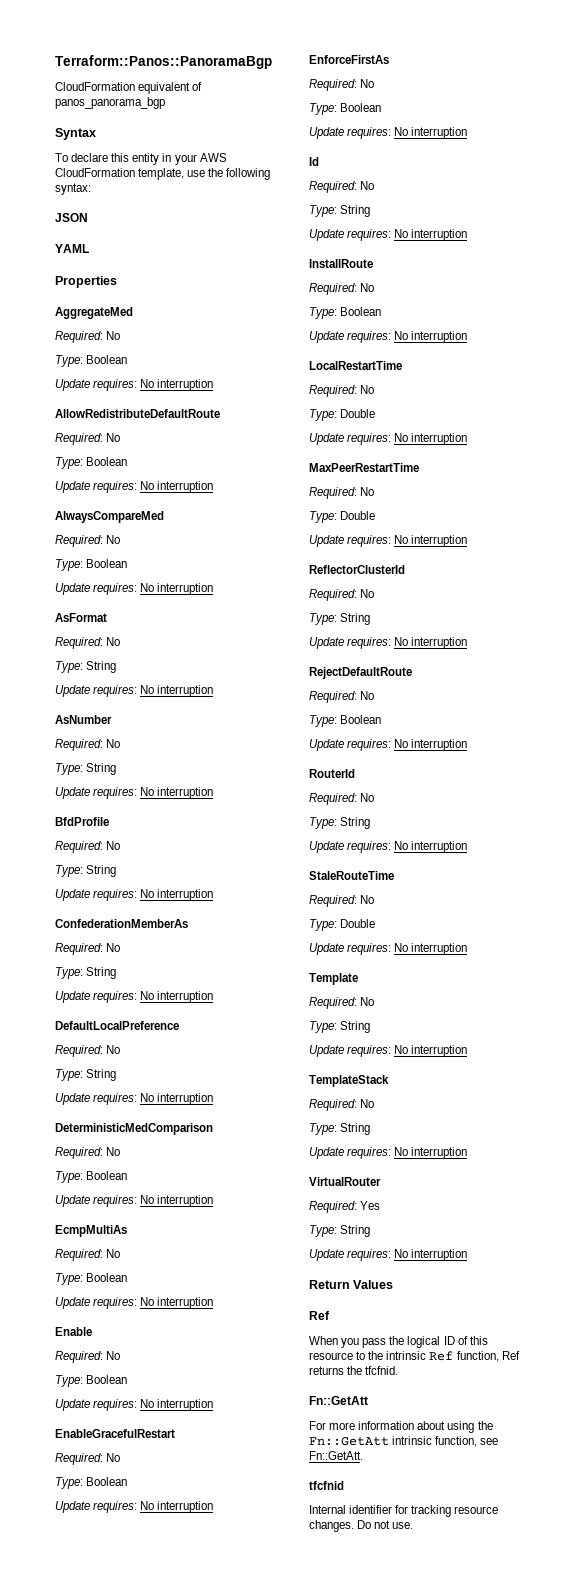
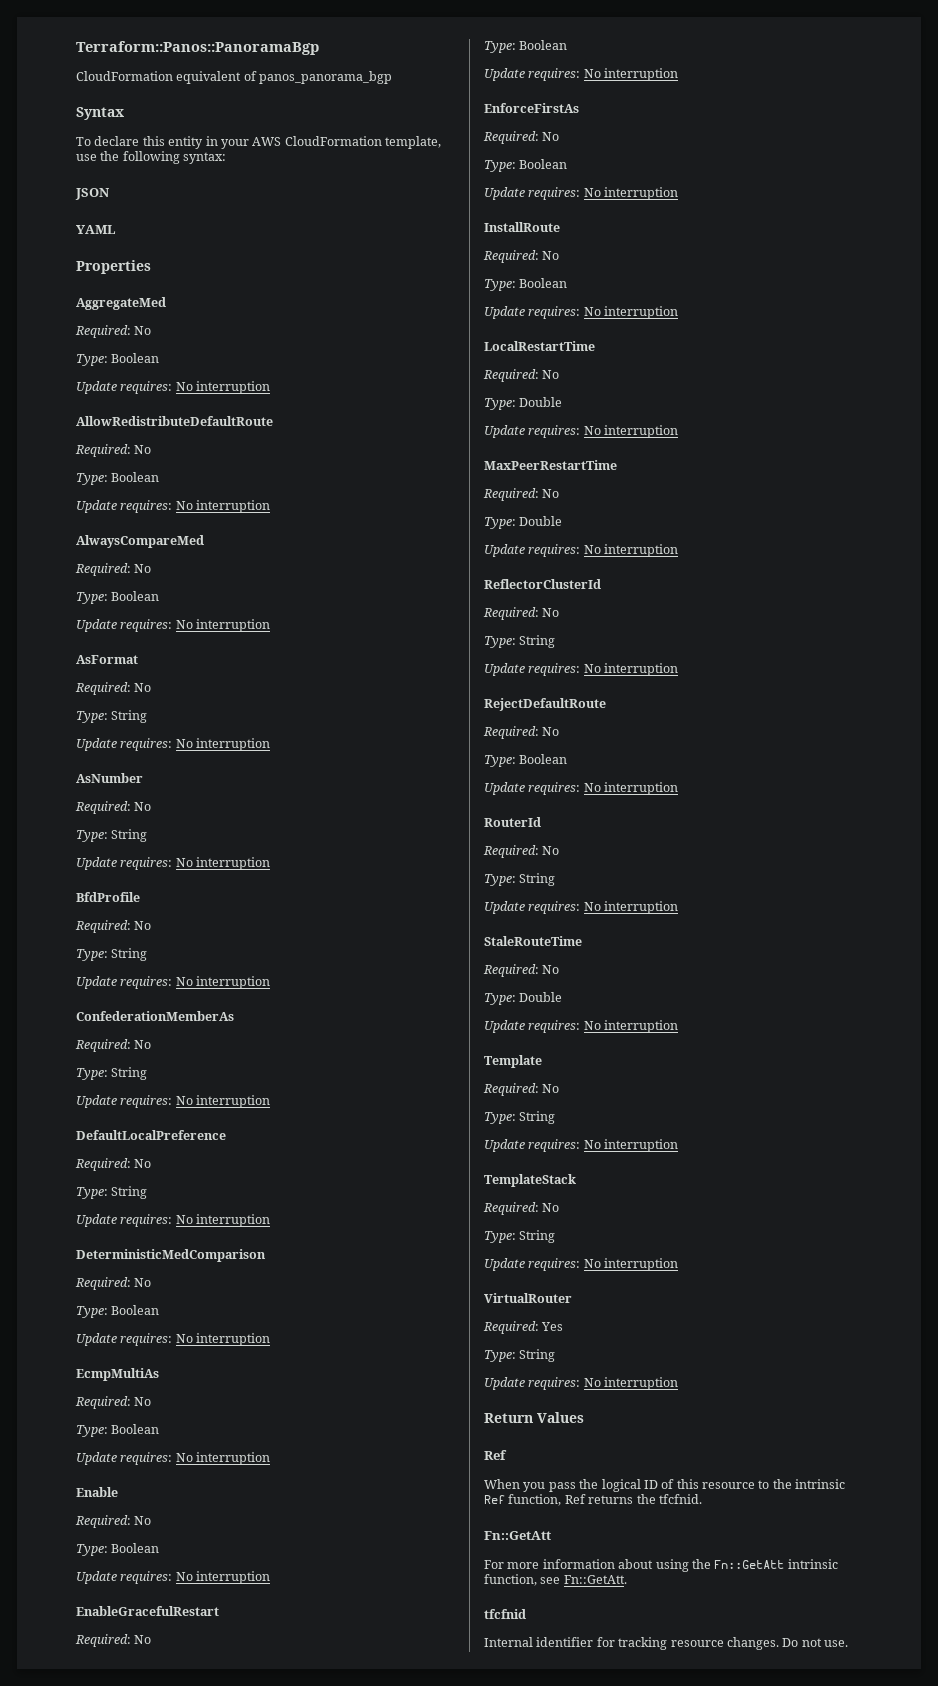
- Id
- Required: No
- Type: String
- Update requires: No interruption

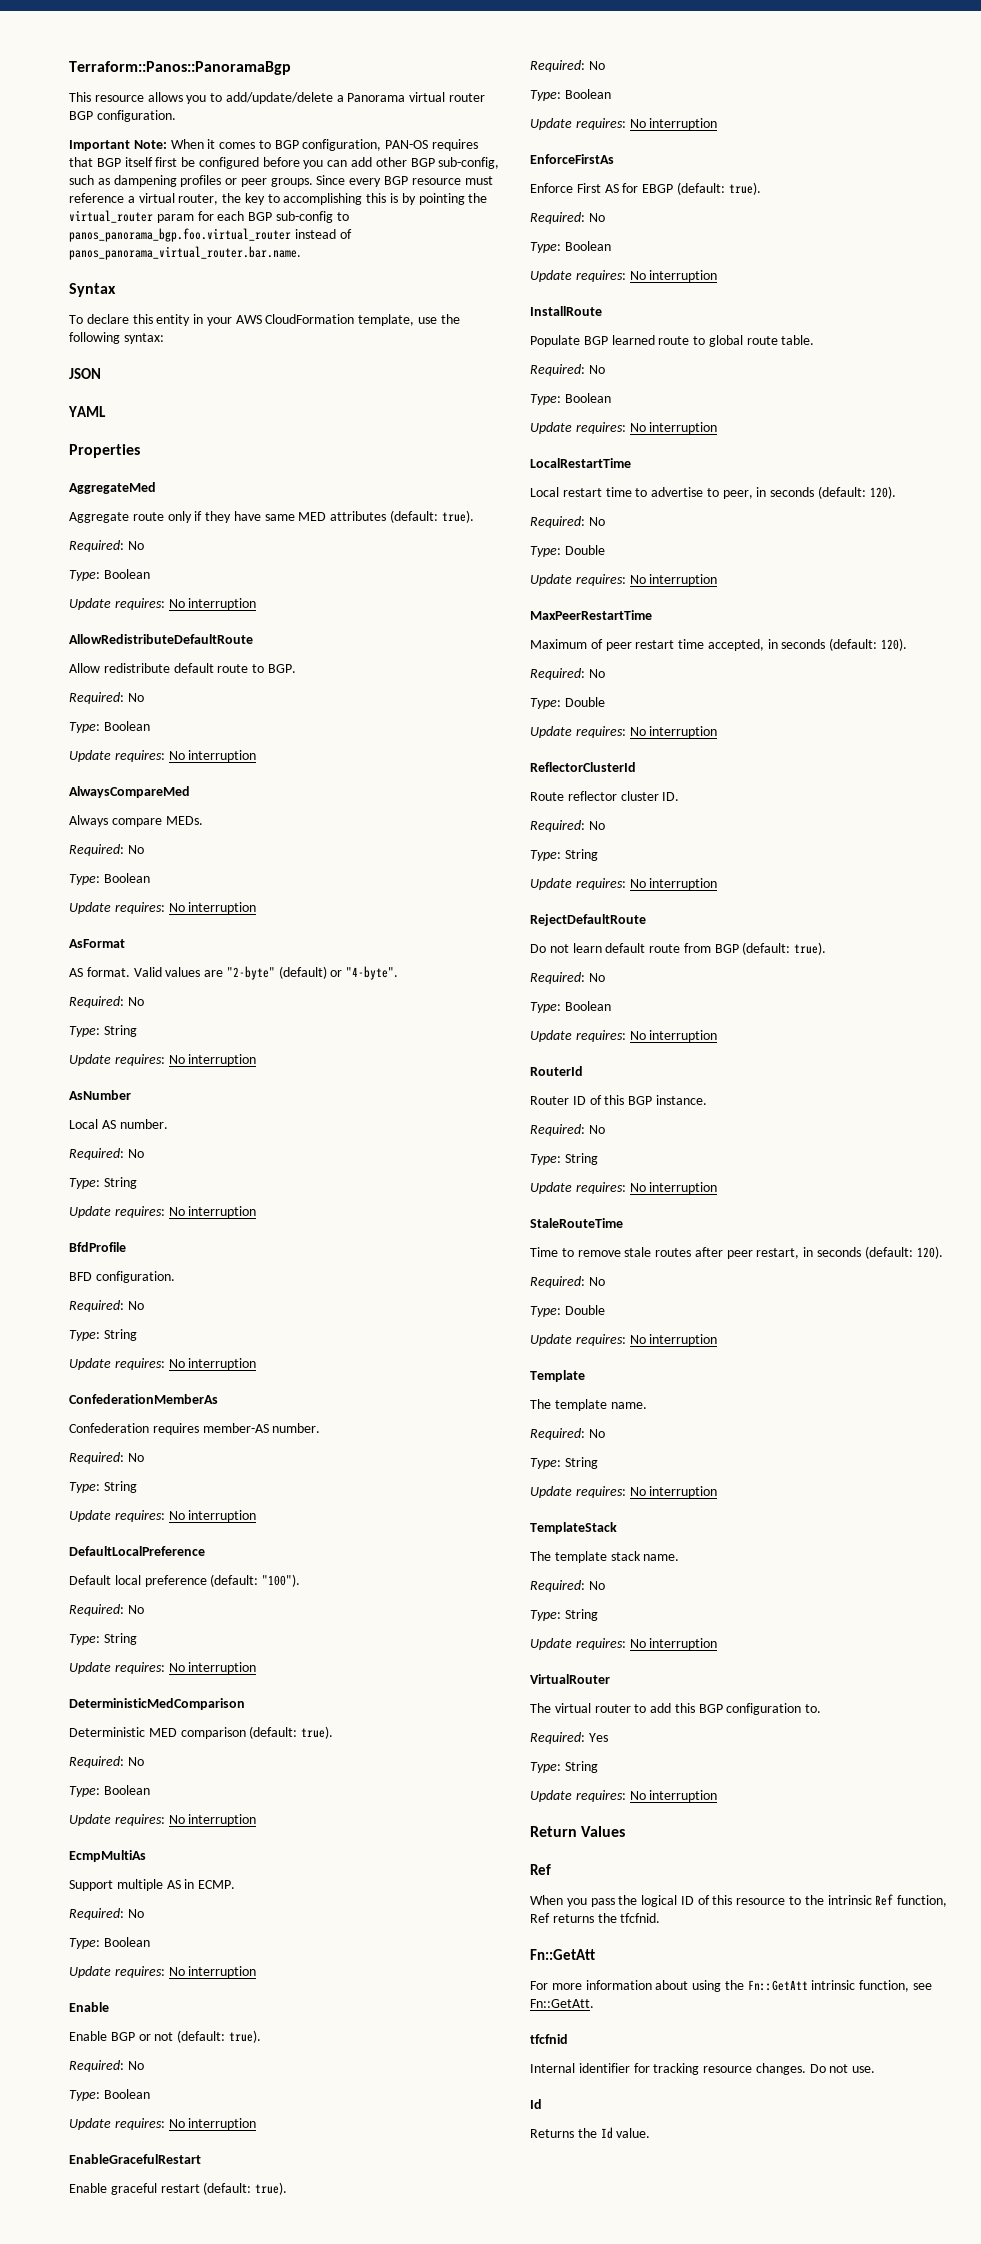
- CloudFormation equivalent of panos_panorama_bgp
+ This resource allows you to add/update/delete a Panorama virtual router BGP configuration.
+ Important Note: When it comes to BGP configuration, PAN-OS requires that BGP itself first be configured before you can add other BGP sub-config, such as dampening profiles or peer groups. Since every BGP resource must reference a virtual router, the key to accomplishing this is by pointing the virtual_router param for each BGP sub-config to panos_panorama_bgp.foo.virtual_router instead of panos_panorama_virtual_router.bar.name.
+ Aggregate route only if they have same MED attributes (default: true).
+ Allow redistribute default route to BGP.
+ Always compare MEDs.
+ AS format. Valid values are "2-byte" (default) or "4-byte".
+ Local AS number.
+ BFD configuration.
+ Confederation requires member-AS number.
+ Default local preference (default: "100").
+ Deterministic MED comparison (default: true).
+ Support multiple AS in ECMP.
+ Enable BGP or not (default: true).
+ Enable graceful restart (default: true).
+ Enforce First AS for EBGP (default: true).
+ Populate BGP learned route to global route table.
+ Local restart time to advertise to peer, in seconds (default: 120).
+ Maximum of peer restart time accepted, in seconds (default: 120).
+ Route reflector cluster ID.
+ Do not learn default route from BGP (default: true).
+ Router ID of this BGP instance.
+ Time to remove stale routes after peer restart, in seconds (default: 120).
+ The template name.
+ The template stack name.
+ The virtual router to add this BGP configuration to.
  Do not use.
+ Id
+ Returns the Id value.

